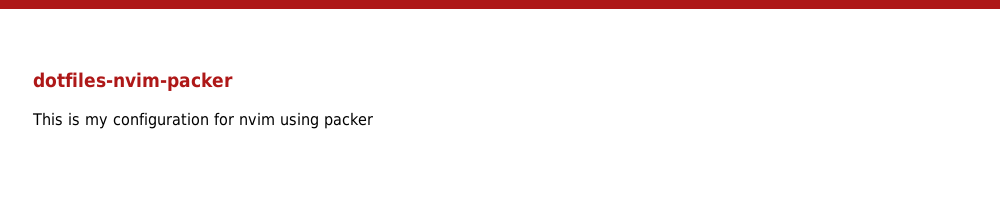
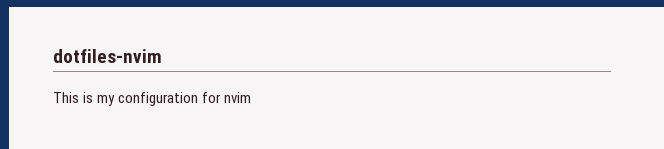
- dotfiles-nvim-packer
+ dotfiles-nvim
- This is my configuration for nvim using packer
+ This is my configuration for nvim

